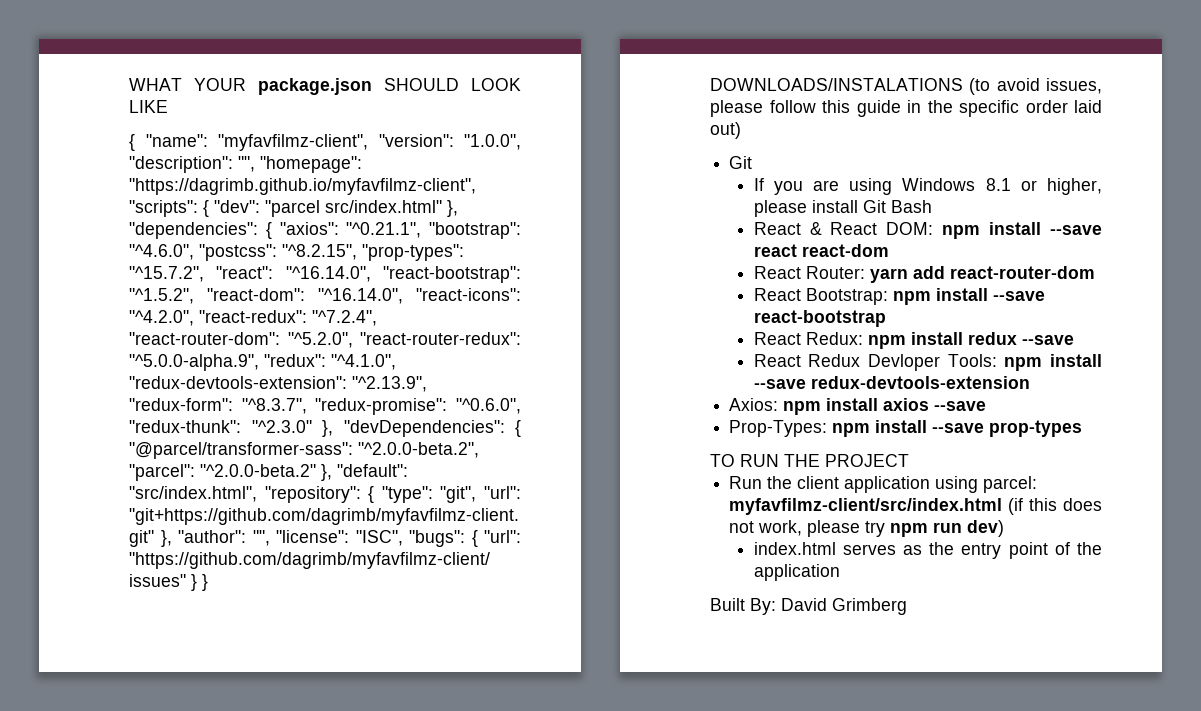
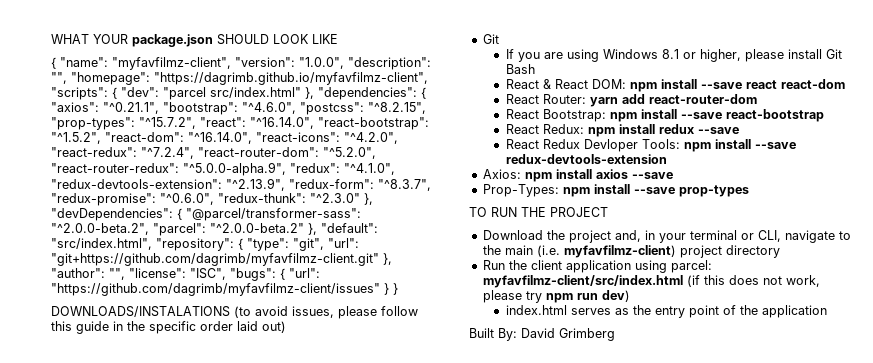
+ Download the project and, in your terminal or CLI, navigate to the main (i.e. myfavfilmz-client) project directory

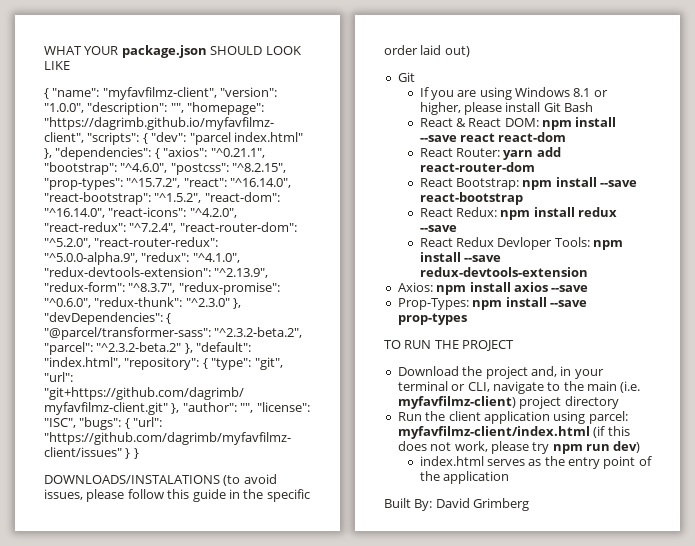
- "parcel src/index.html" }, "dependencies":
+ "parcel index.html" }, "dependencies":
- "^2.0.0-beta.2", "parcel": "^2.0.0-beta.2" }, "default":
+ "^2.3.2-beta.2", "parcel": "^2.3.2-beta.2" }, "default":
- "src/index.html", "repository":
+ "index.html", "repository":
- Run the client application using parcel: myfavfilmz-client/src/index.html (if this does not work, please try npm run dev)
+ Run the client application using parcel: myfavfilmz-client/index.html (if this does not work, please try npm run dev)

